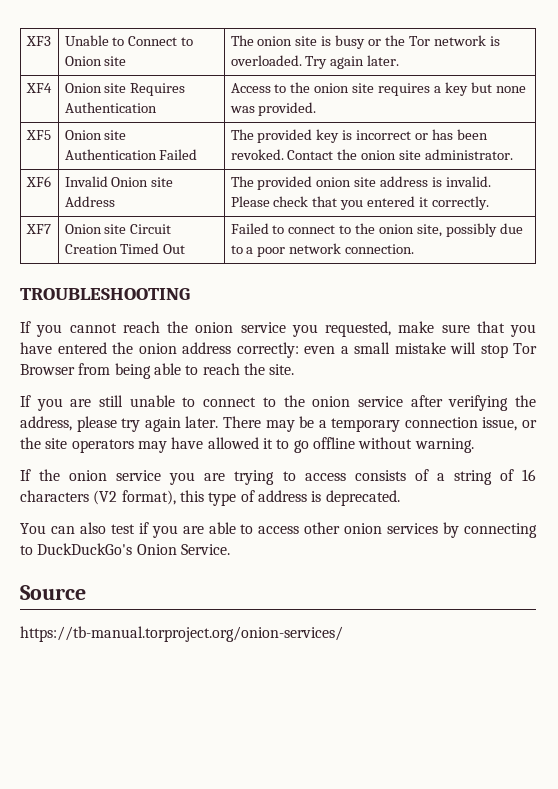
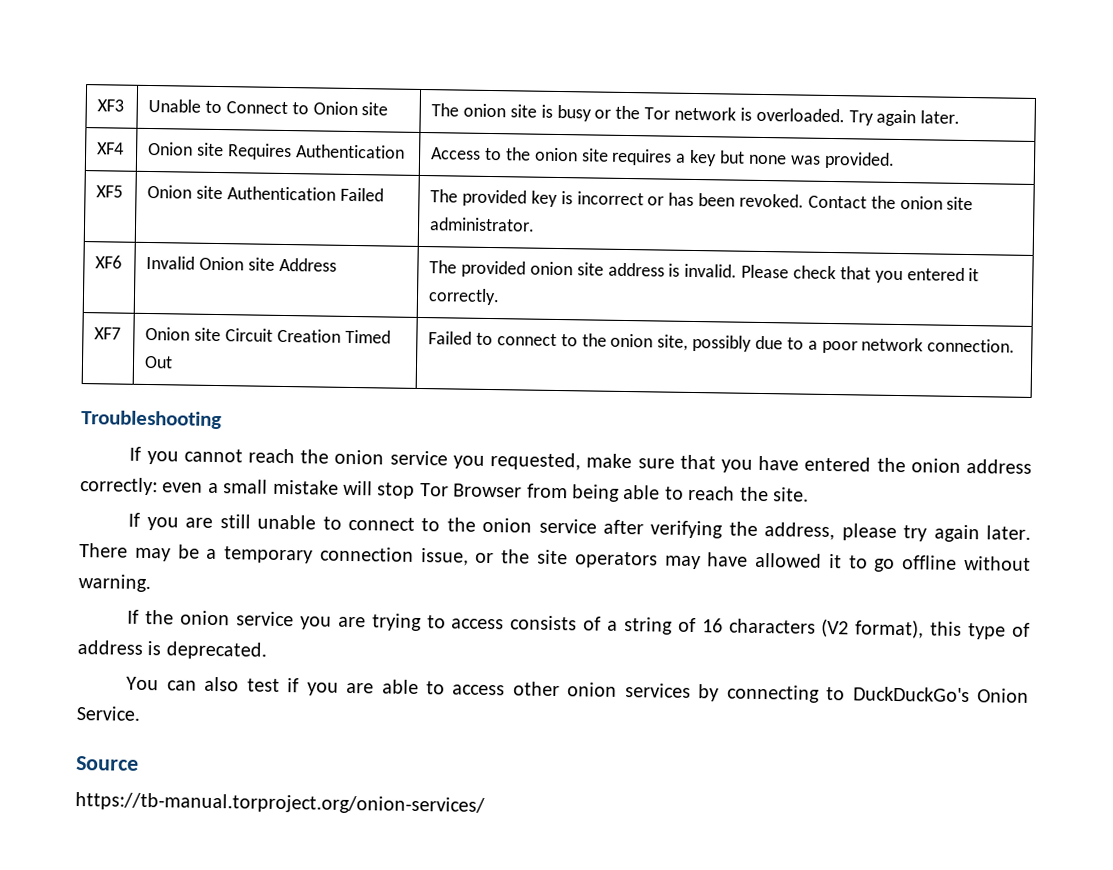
- TROUBLESHOOTING
+ Troubleshooting

